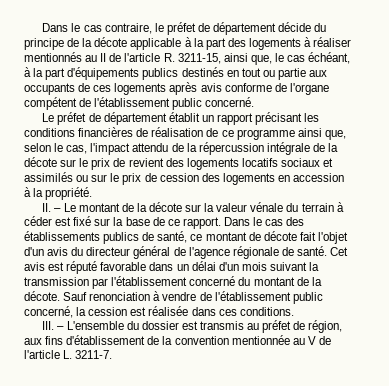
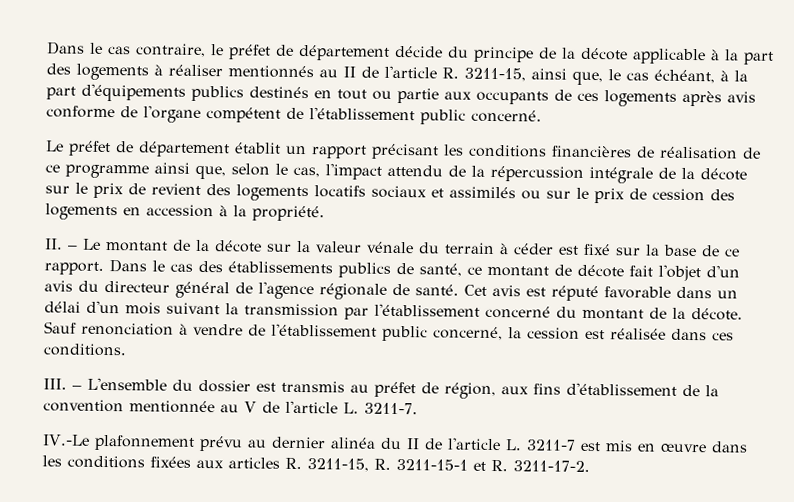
+ IV.-Le plafonnement prévu au dernier alinéa du II de l'article L. 3211-7 est mis en œuvre dans les conditions fixées aux articles R. 3211-15, R. 3211-15-1 et R. 3211-17-2.

